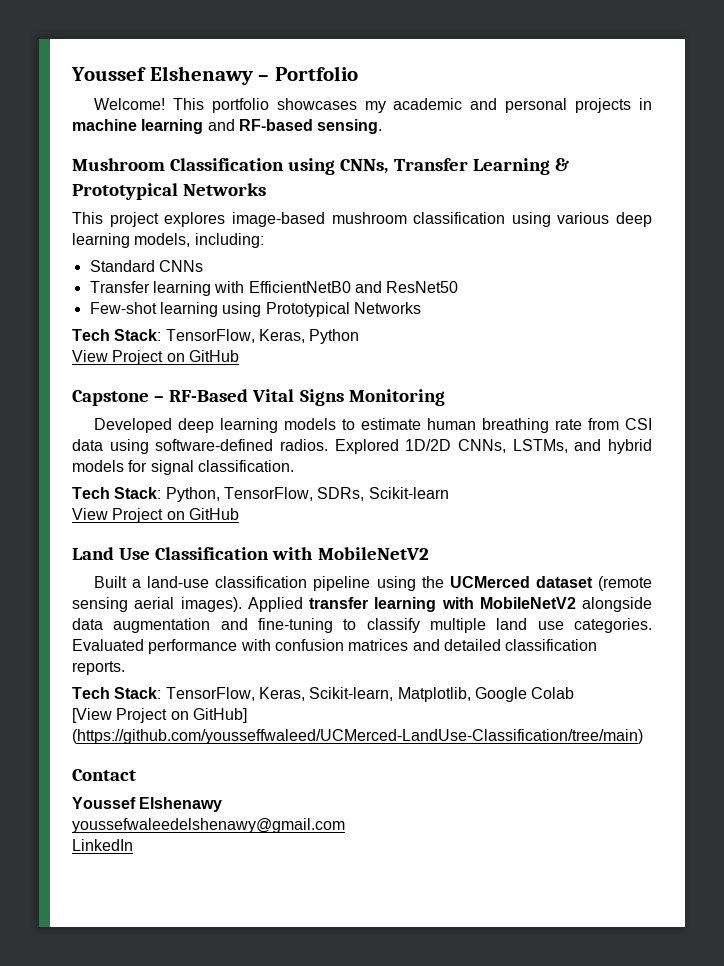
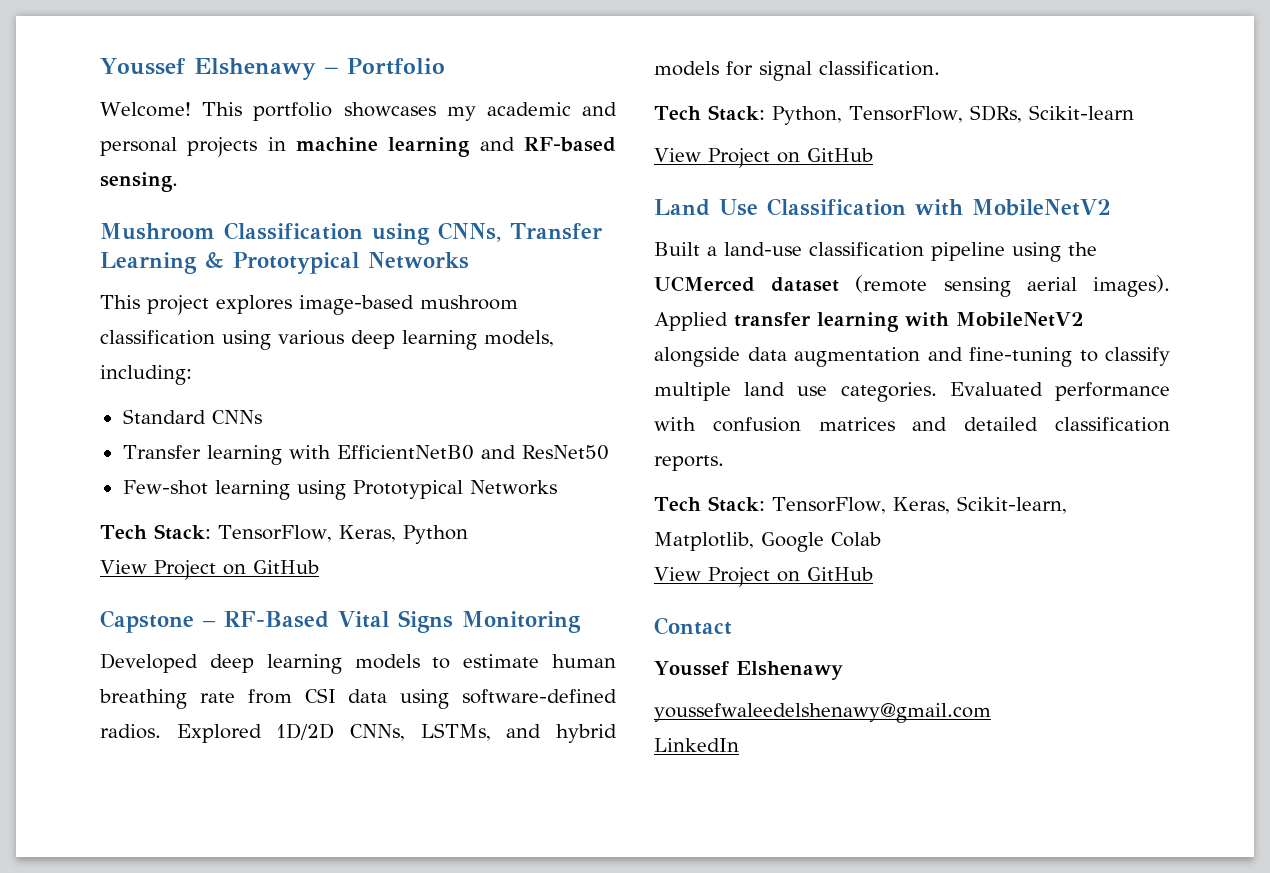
  Tech Stack: TensorFlow, Keras, Scikit-learn, Matplotlib, Google Colab
- [View Project on GitHub] (https://github.com/yousseffwaleed/UCMerced-LandUse-Classification/tree/main)
+ View Project on GitHub

